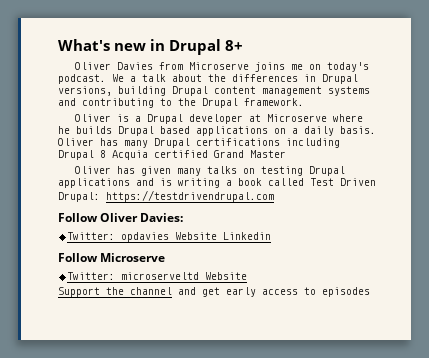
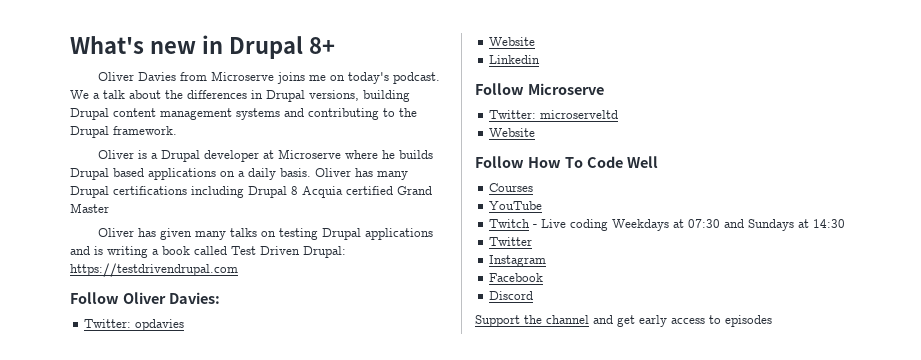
- Twitter: opdavies Website Linkedin
+ Twitter: opdavies
+ Website
+ Linkedin
- Twitter: microserveltd Website
+ Twitter: microserveltd
+ Website
+ Follow How To Code Well
+ Courses
+ YouTube
+ Twitch - Live coding Weekdays at 07:30 and Sundays at 14:30
+ Twitter
+ Instagram
+ Facebook
+ Discord

